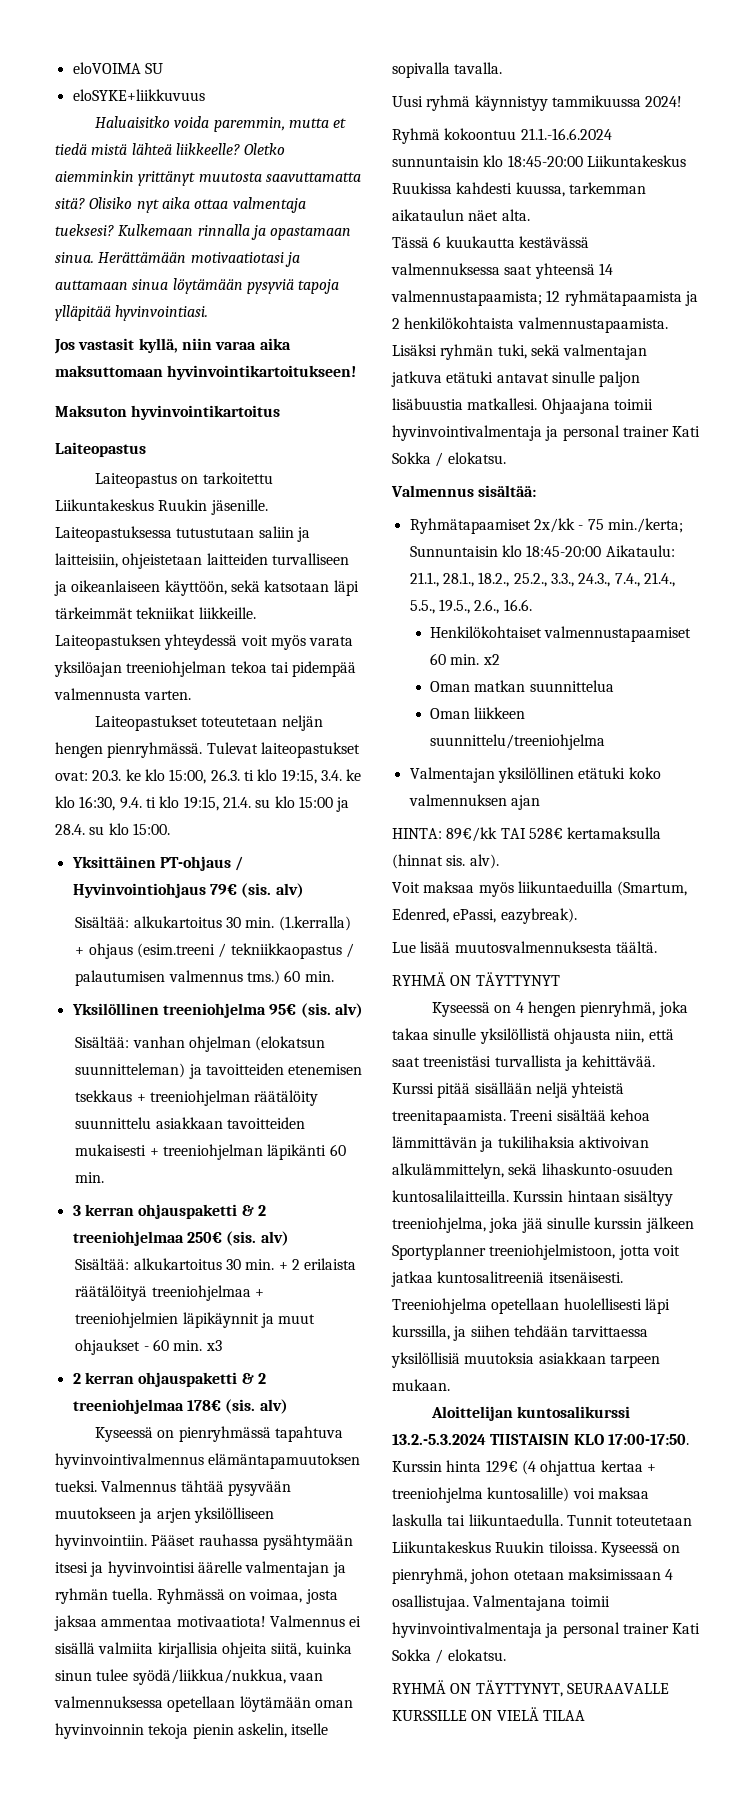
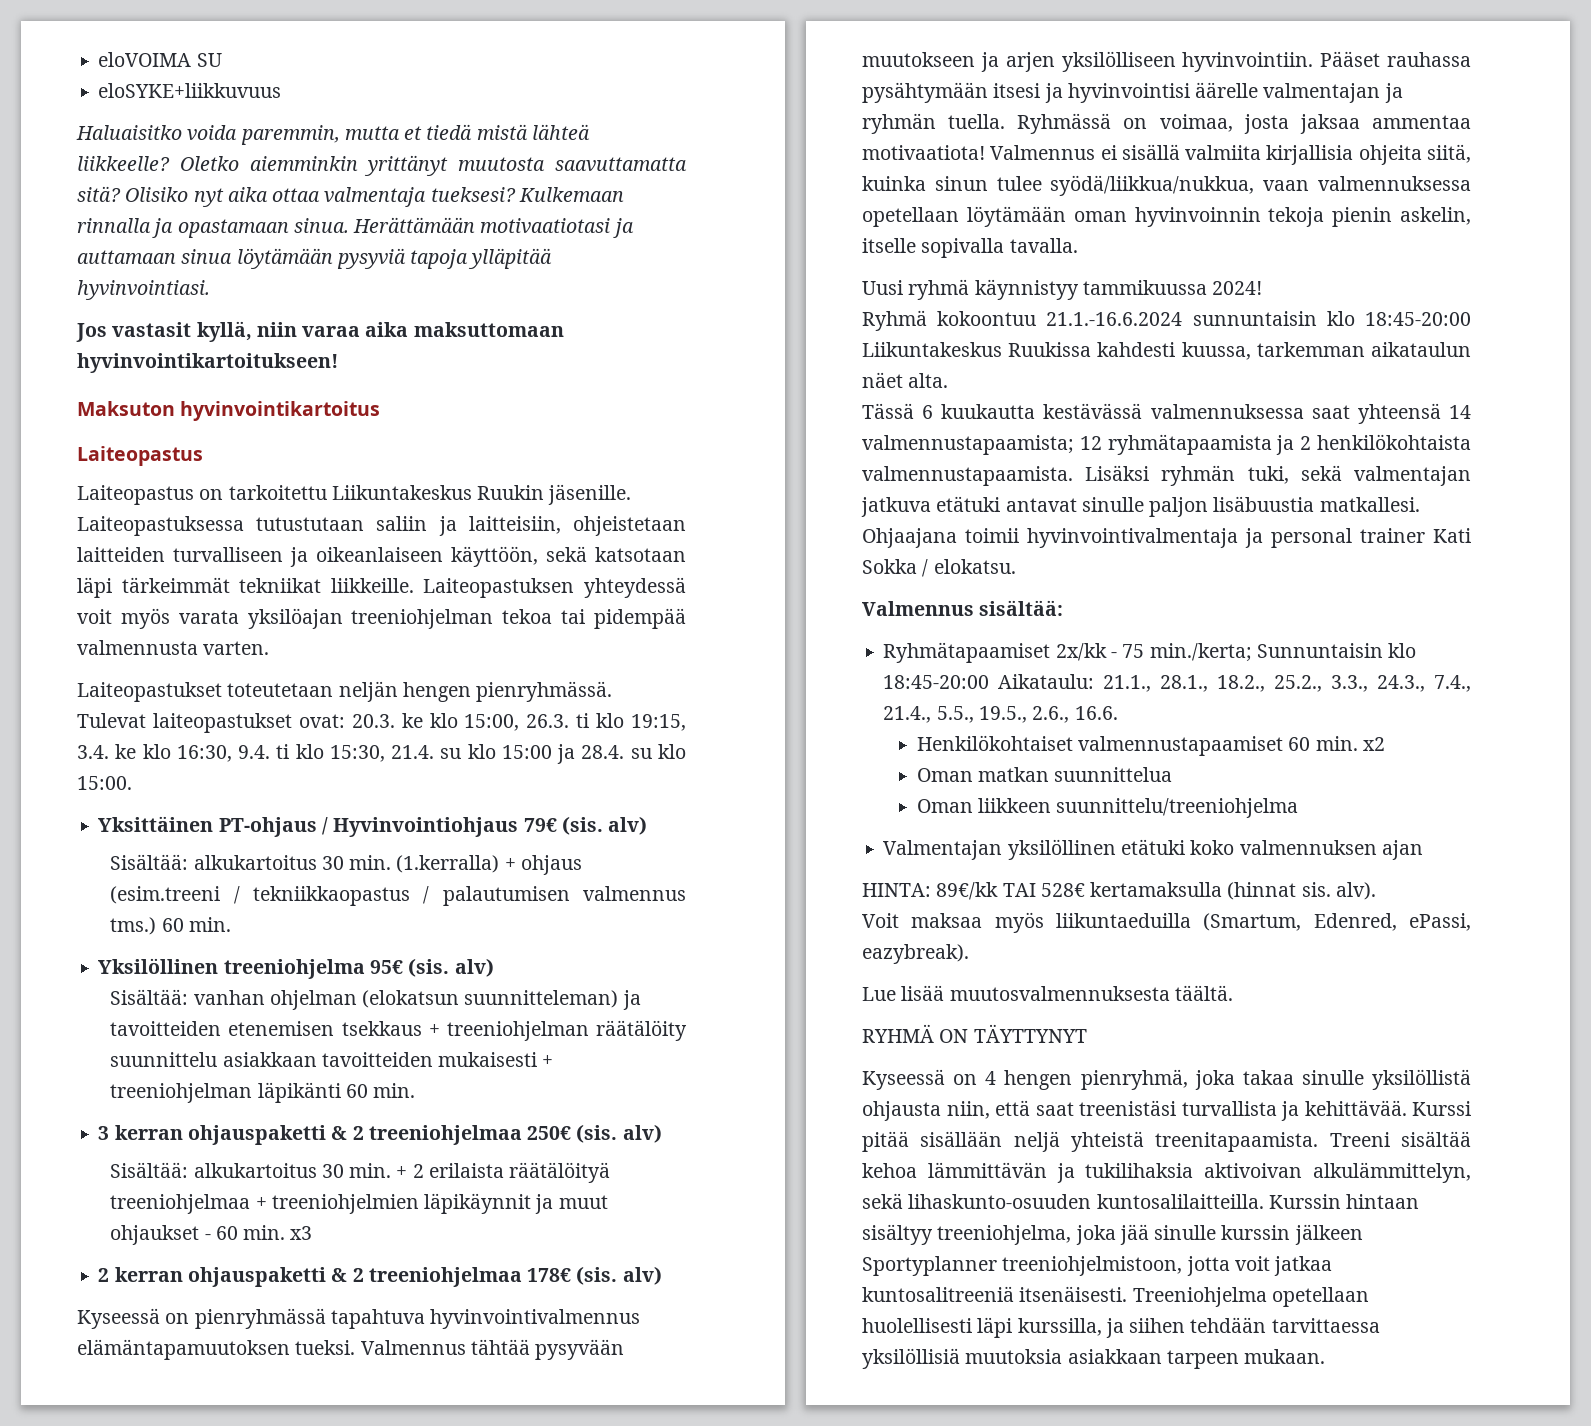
- Tulevat laiteopastukset ovat: 20.3. ke klo 15:00, 26.3. ti klo 19:15, 3.4. ke klo 16:30, 9.4. ti klo 19:15, 21.4. su klo 15:00 ja 28.4. su klo 15:00.
+ Tulevat laiteopastukset ovat: 20.3. ke klo 15:00, 26.3. ti klo 19:15, 3.4. ke klo 16:30, 9.4. ti klo 15:30, 21.4. su klo 15:00 ja 28.4. su klo 15:00.
- Aloittelijan kuntosalikurssi 13.2.-5.3.2024 TIISTAISIN KLO 17:00-17:50. Kurssin hinta 129€ (4 ohjattua kertaa + treeniohjelma kuntosalille) voi maksaa laskulla tai liikuntaedulla. Tunnit toteutetaan Liikuntakeskus Ruukin tiloissa. Kyseessä on pienryhmä, johon otetaan maksimissaan 4 osallistujaa. Valmentajana toimii hyvinvointivalmentaja ja personal trainer Kati Sokka / elokatsu.
- RYHMÄ ON TÄYTTYNYT, SEURAAVALLE KURSSILLE ON VIELÄ TILAA

